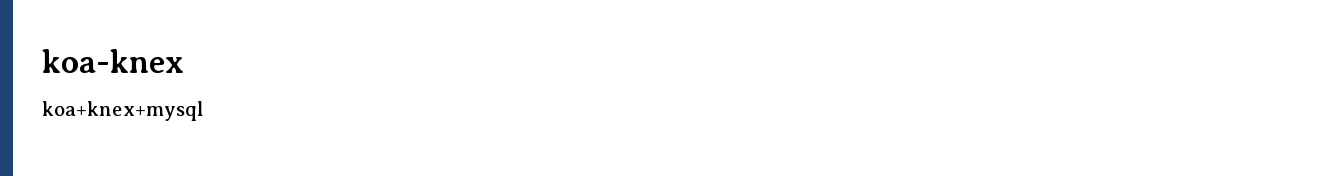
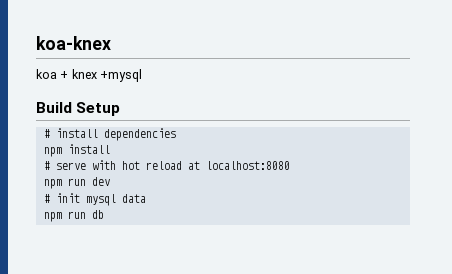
- koa+knex+mysql
+ koa + knex +mysql
+ Build Setup
+ # install dependencies
+ npm install
+ # serve with hot reload at localhost:8080
+ npm run dev
+ # init mysql data
+ npm run db

